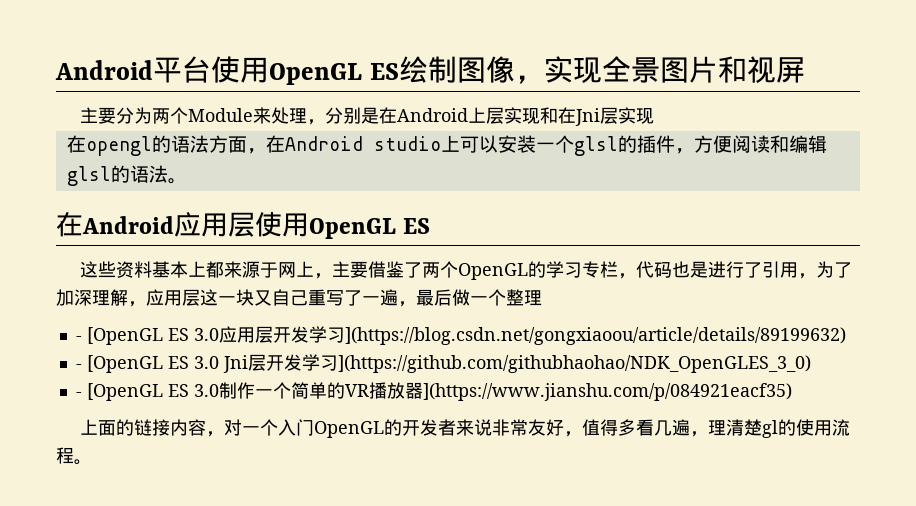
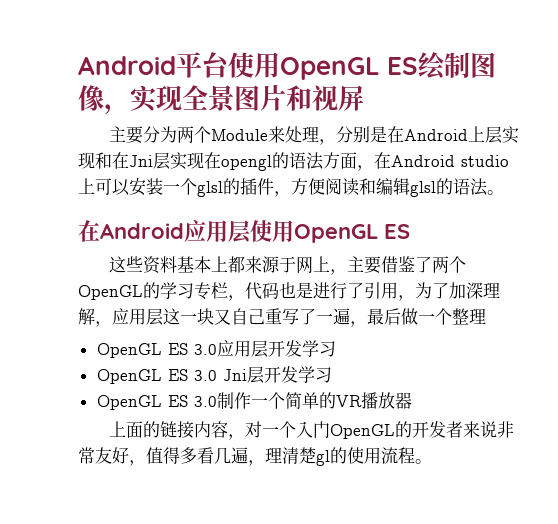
- 主要分为两个Module来处理，分别是在Android上层实现和在Jni层实现
- 在opengl的语法方面，在Android studio上可以安装一个glsl的插件，方便阅读和编辑glsl的语法。
+ 主要分为两个Module来处理，分别是在Android上层实现和在Jni层实现在opengl的语法方面，在Android studio上可以安装一个glsl的插件，方便阅读和编辑glsl的语法。
- - [OpenGL ES 3.0应用层开发学习](https://blog.csdn.net/gongxiaoou/article/details/89199632)
- - [OpenGL ES 3.0 Jni层开发学习](https://github.com/githubhaohao/NDK_OpenGLES_3_0)
- - [OpenGL ES 3.0制作一个简单的VR播放器](https://www.jianshu.com/p/084921eacf35)
+ OpenGL ES 3.0应用层开发学习
+ OpenGL ES 3.0 Jni层开发学习
+ OpenGL ES 3.0制作一个简单的VR播放器

